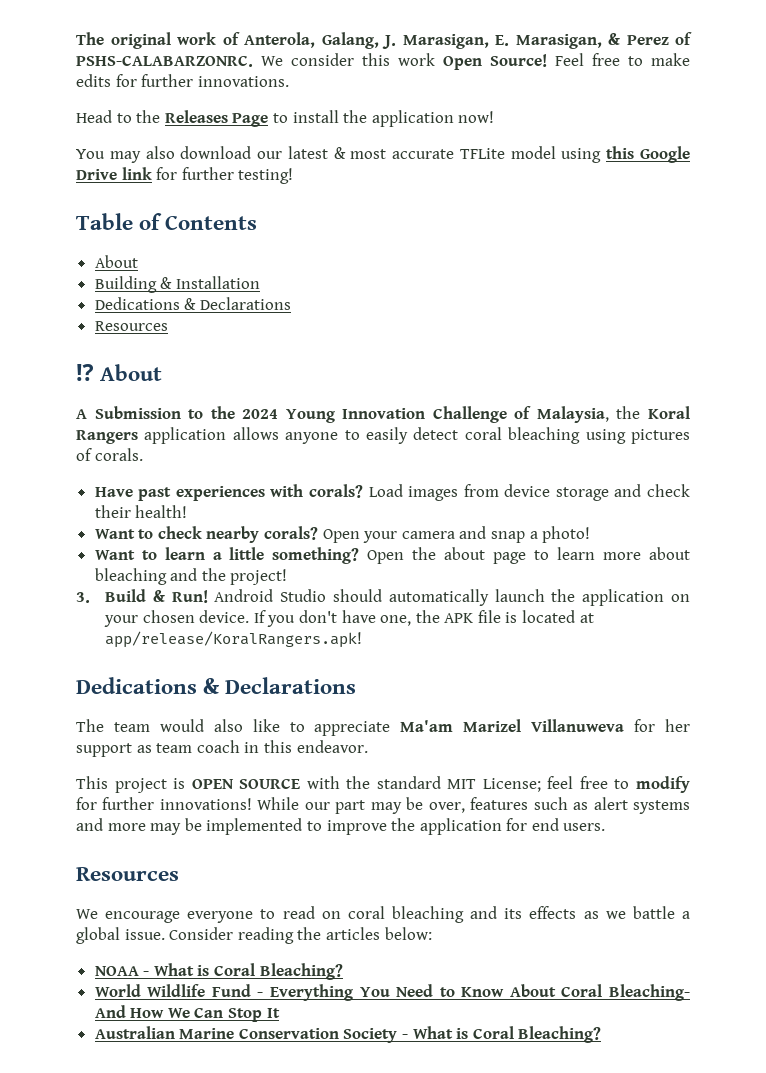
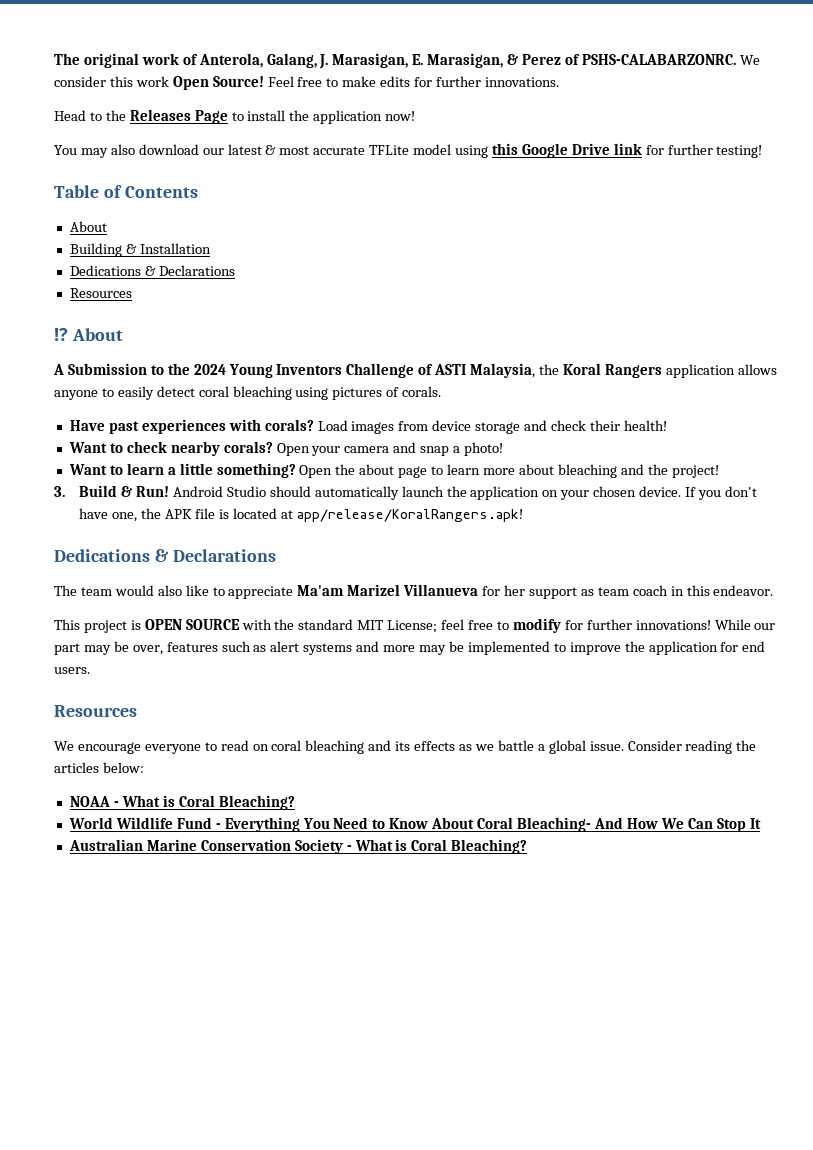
- A Submission to the 2024 Young Innovation Challenge of Malaysia, the Koral Rangers application allows anyone to easily detect coral bleaching using pictures of corals.
+ A Submission to the 2024 Young Inventors Challenge of ASTI Malaysia, the Koral Rangers application allows anyone to easily detect coral bleaching using pictures of corals.
- The team would also like to appreciate Ma'am Marizel Villanuweva for her support as team coach in this endeavor.
+ The team would also like to appreciate Ma'am Marizel Villanueva for her support as team coach in this endeavor.

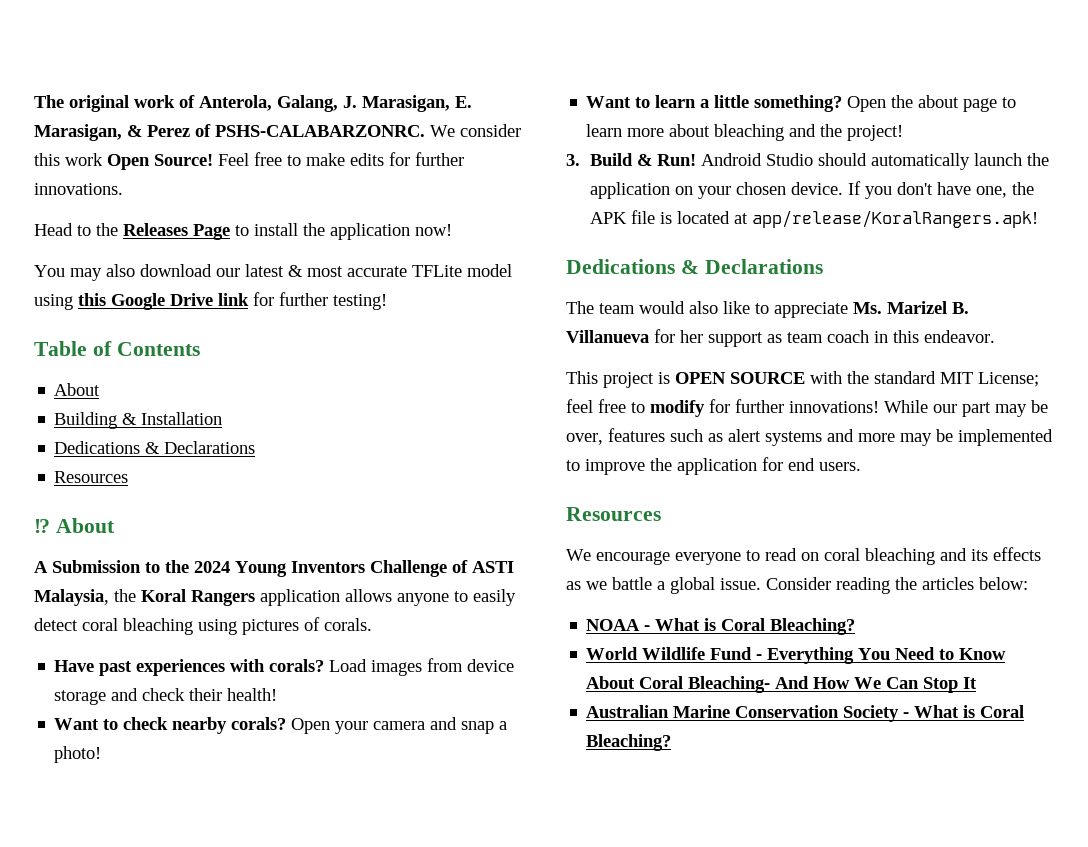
- The team would also like to appreciate Ma'am Marizel Villanueva for her support as team coach in this endeavor.
+ The team would also like to appreciate Ms. Marizel B. Villanueva for her support as team coach in this endeavor.

